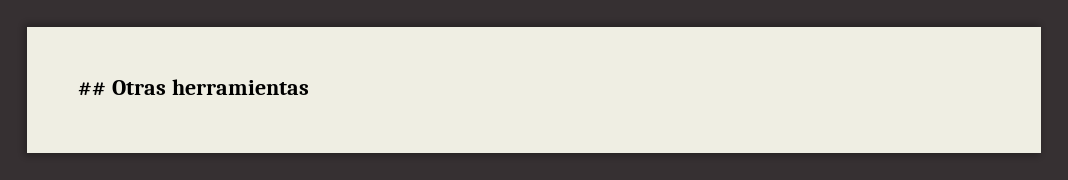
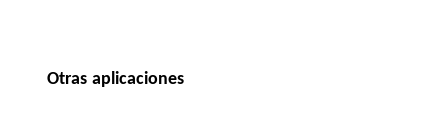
- ## Otras herramientas
+ Otras aplicaciones

